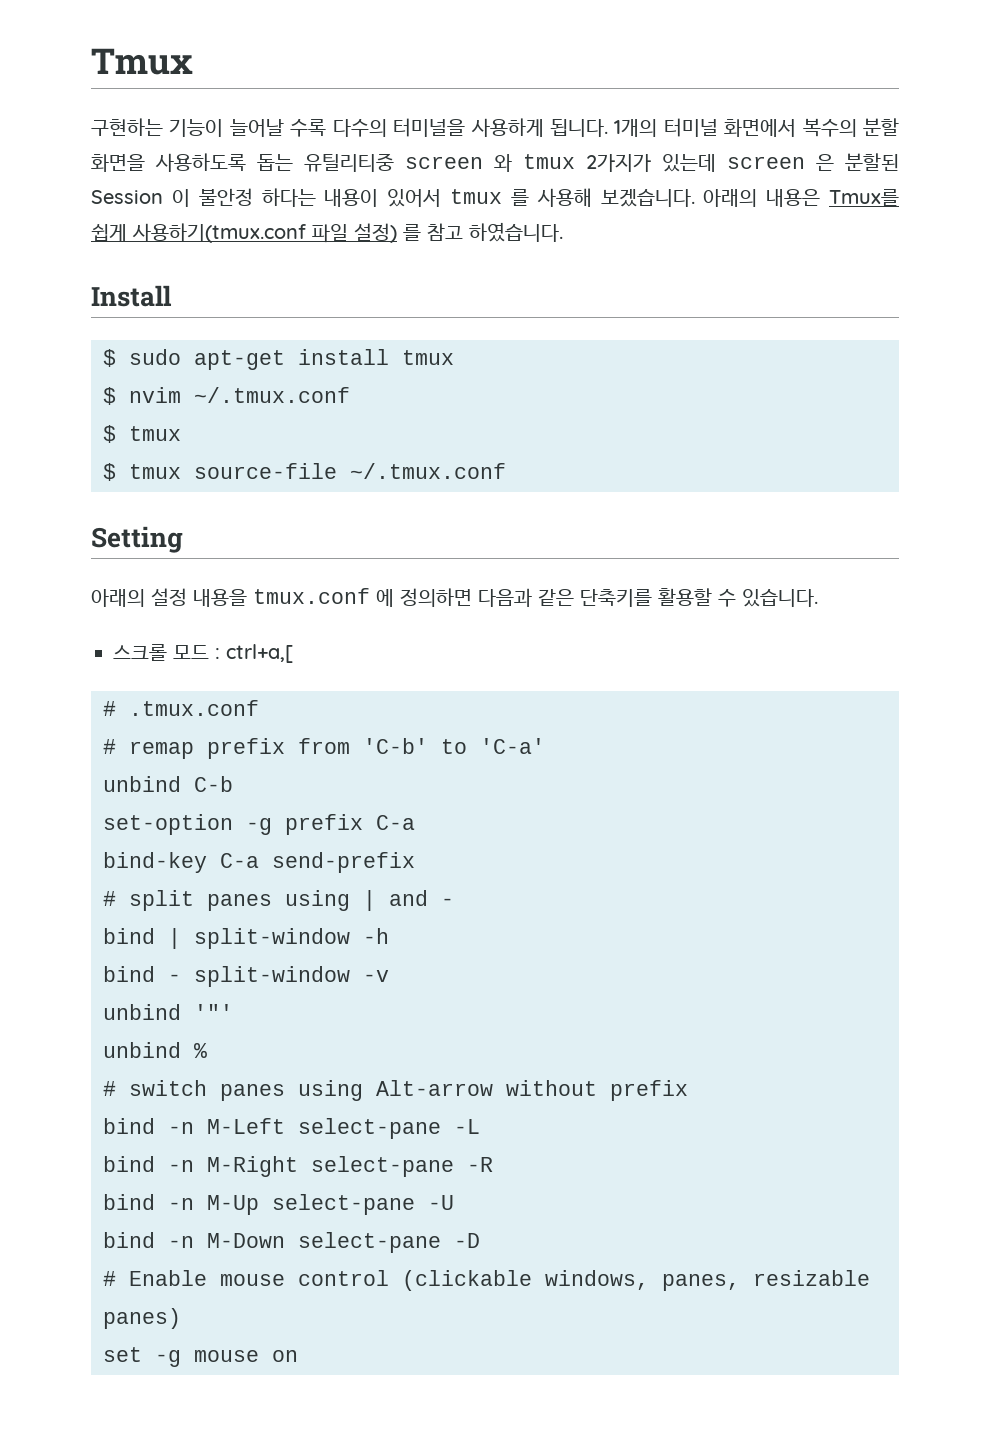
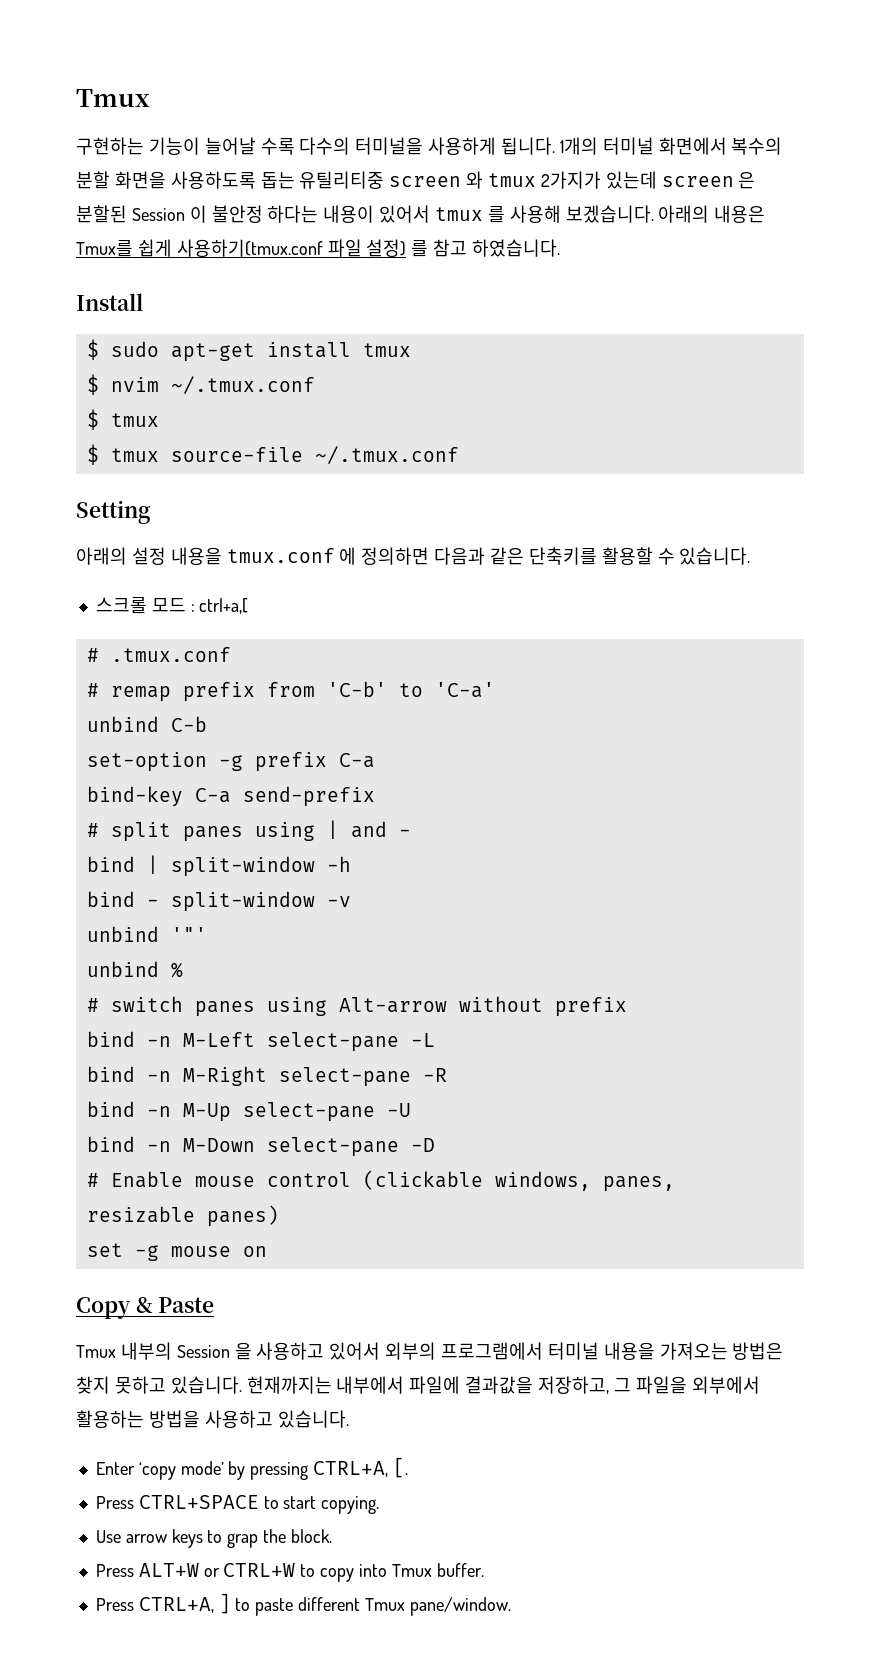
+ Copy & Paste
+ Tmux 내부의 Session 을 사용하고 있어서 외부의 프로그램에서 터미널 내용을 가져오는 방법은 찾지 못하고 있습니다. 현재까지는 내부에서 파일에 결과값을 저장하고, 그 파일을 외부에서 활용하는 방법을 사용하고 있습니다.
+ Enter ‘copy mode’ by pressing CTRL+A, [.
+ Press CTRL+SPACE to start copying.
+ Use arrow keys to grap the block.
+ Press ALT+W or CTRL+W to copy into Tmux buffer.
+ Press CTRL+A, ] to paste different Tmux pane/window.

